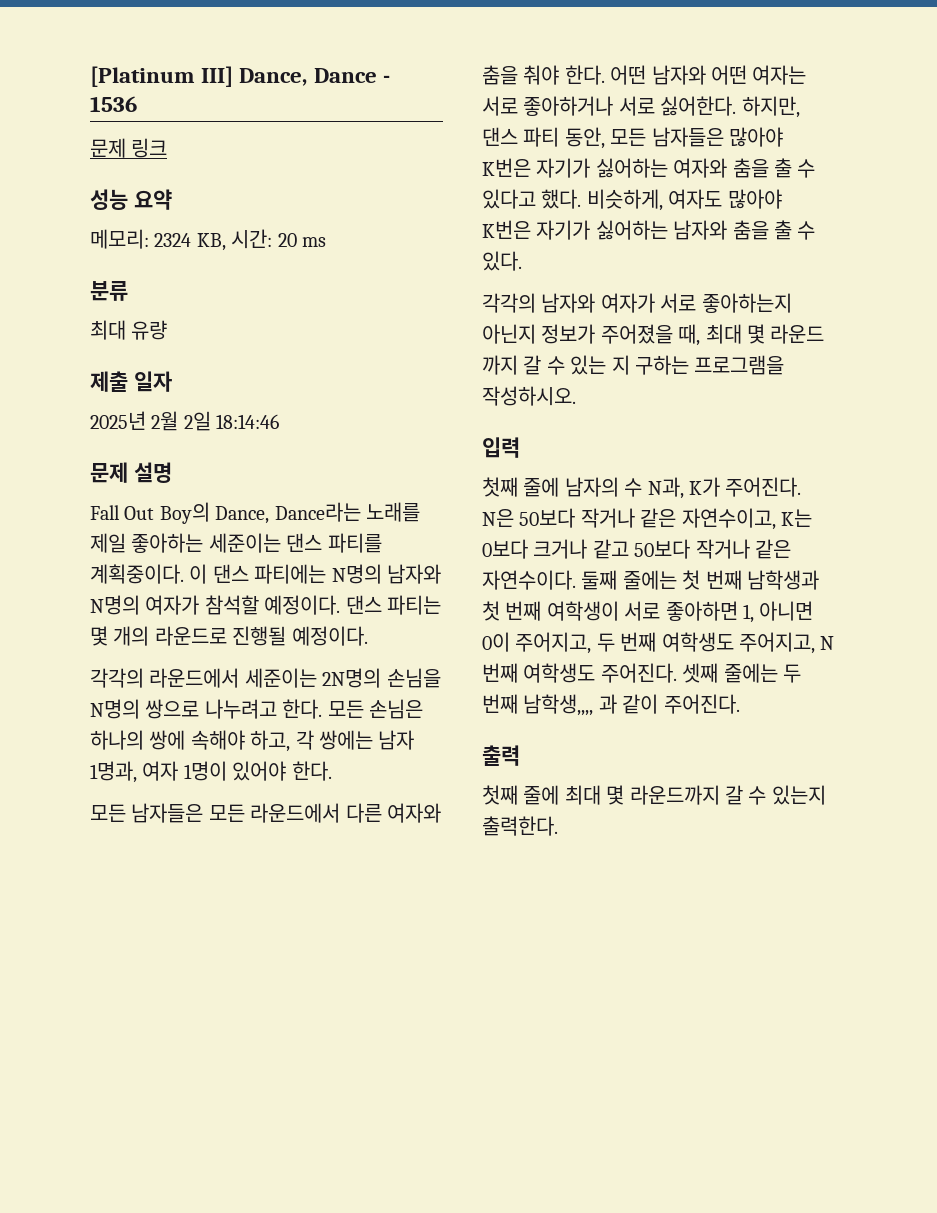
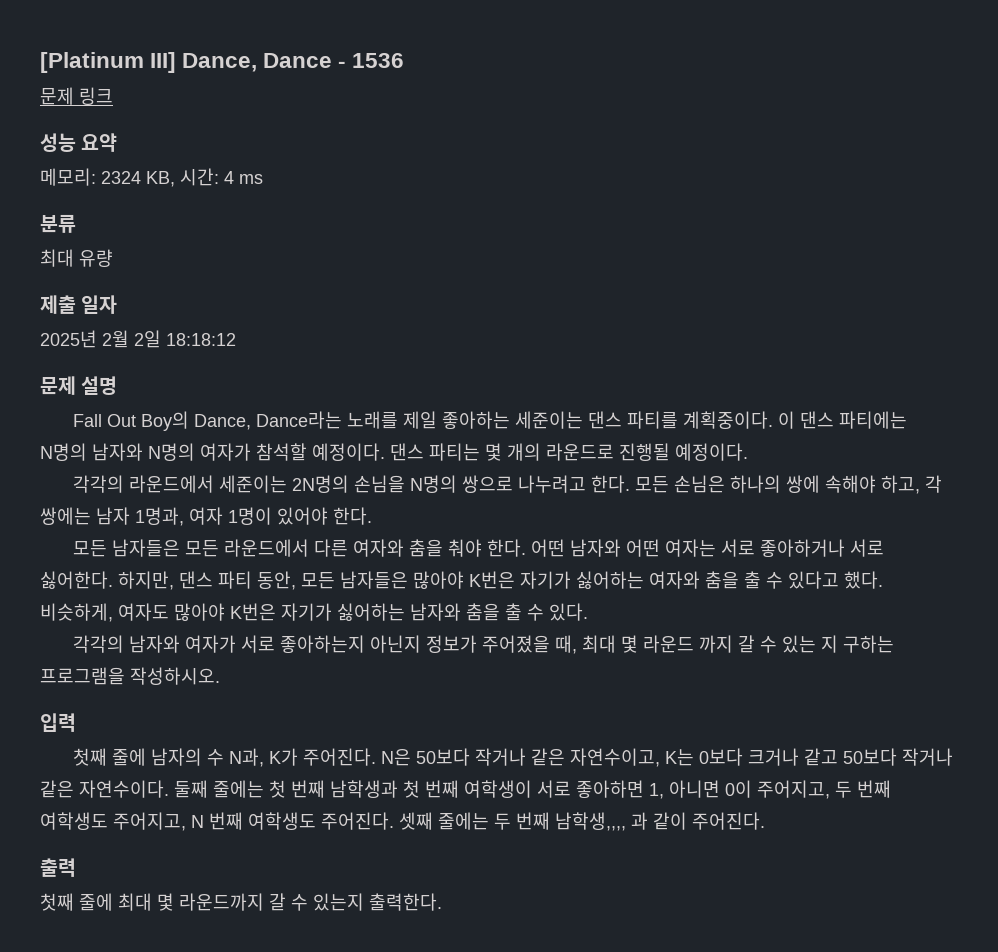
- 메모리: 2324 KB, 시간: 20 ms
+ 메모리: 2324 KB, 시간: 4 ms
- 2025년 2월 2일 18:14:46
+ 2025년 2월 2일 18:18:12

